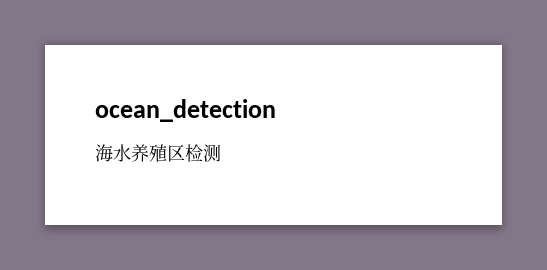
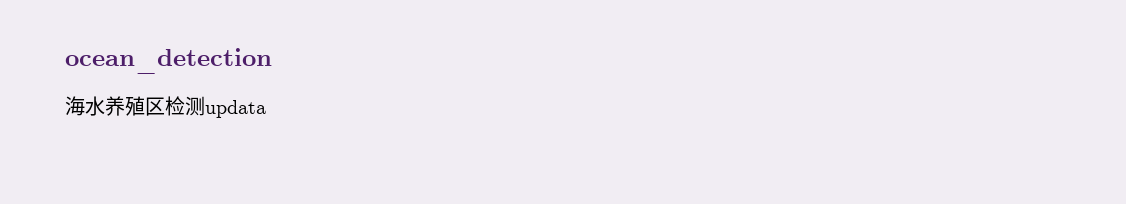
- 海水养殖区检测
+ 海水养殖区检测updata

